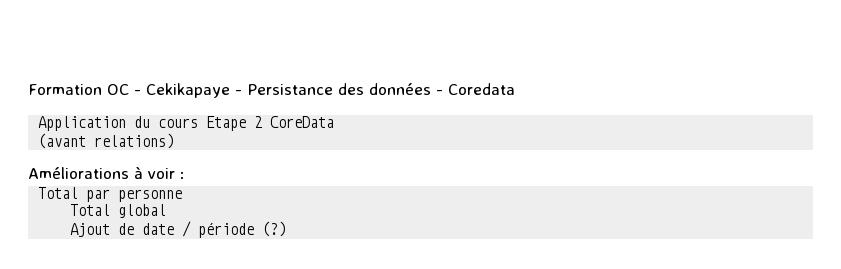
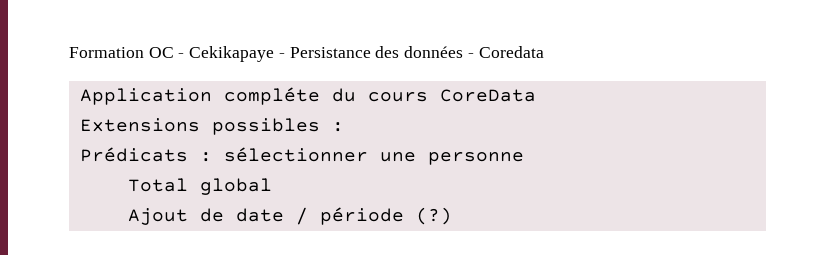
- Application du cours Etape 2 CoreData
+ Application compléte du cours CoreData
- (avant relations)
- Améliorations à voir :
- Total par personne
+ Extensions possibles :
+ Prédicats : sélectionner une personne

